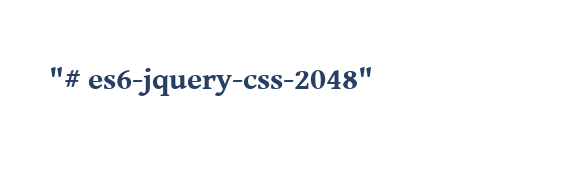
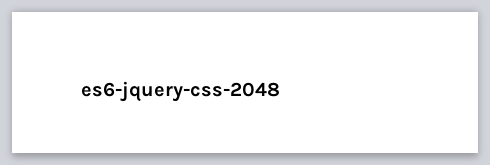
- "# es6-jquery-css-2048"
+ es6-jquery-css-2048

